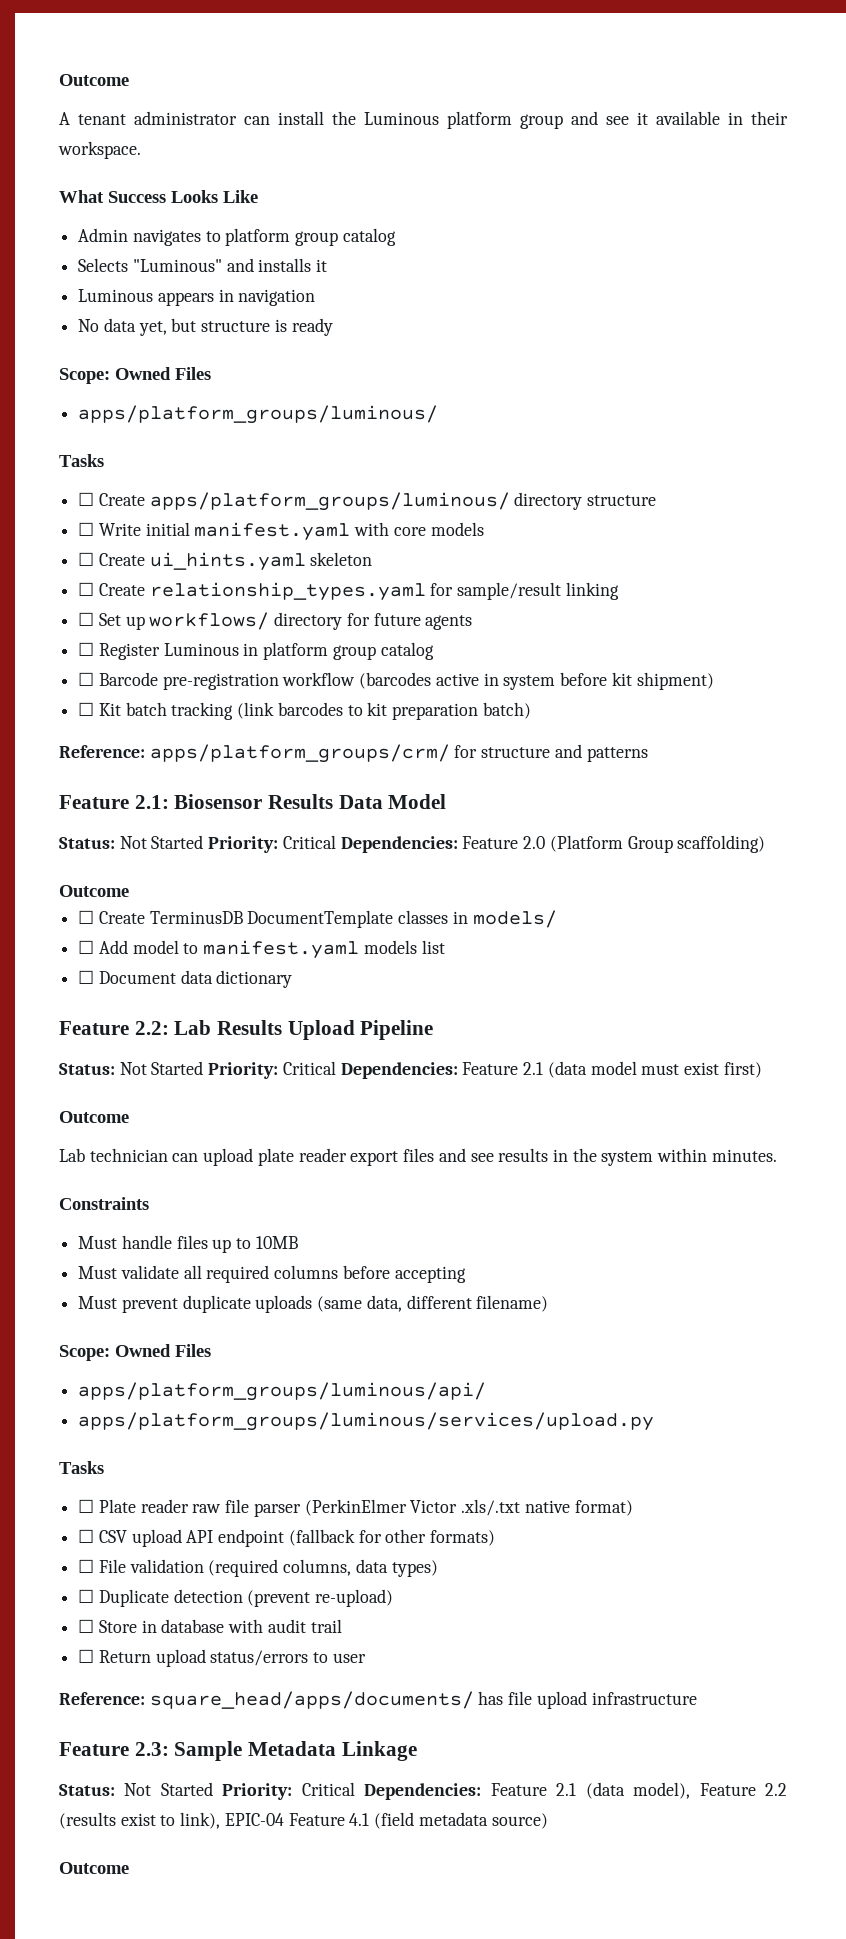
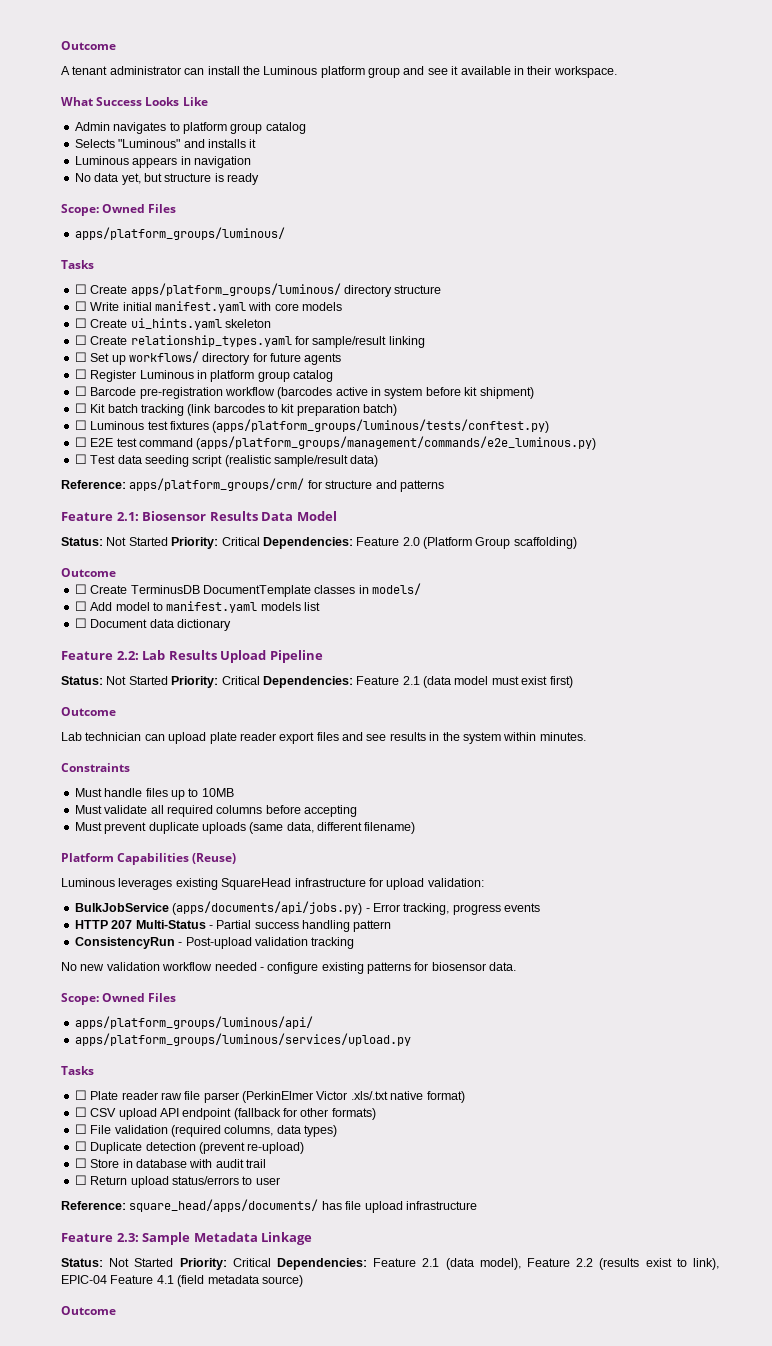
+ ☐ Luminous test fixtures (apps/platform_groups/luminous/tests/conftest.py)
+ ☐ E2E test command (apps/platform_groups/management/commands/e2e_luminous.py)
+ ☐ Test data seeding script (realistic sample/result data)
+ Platform Capabilities (Reuse)
+ Luminous leverages existing SquareHead infrastructure for upload validation:
+ BulkJobService (apps/documents/api/jobs.py) - Error tracking, progress events
+ HTTP 207 Multi-Status - Partial success handling pattern
+ ConsistencyRun - Post-upload validation tracking
+ No new validation workflow needed - configure existing patterns for biosensor data.

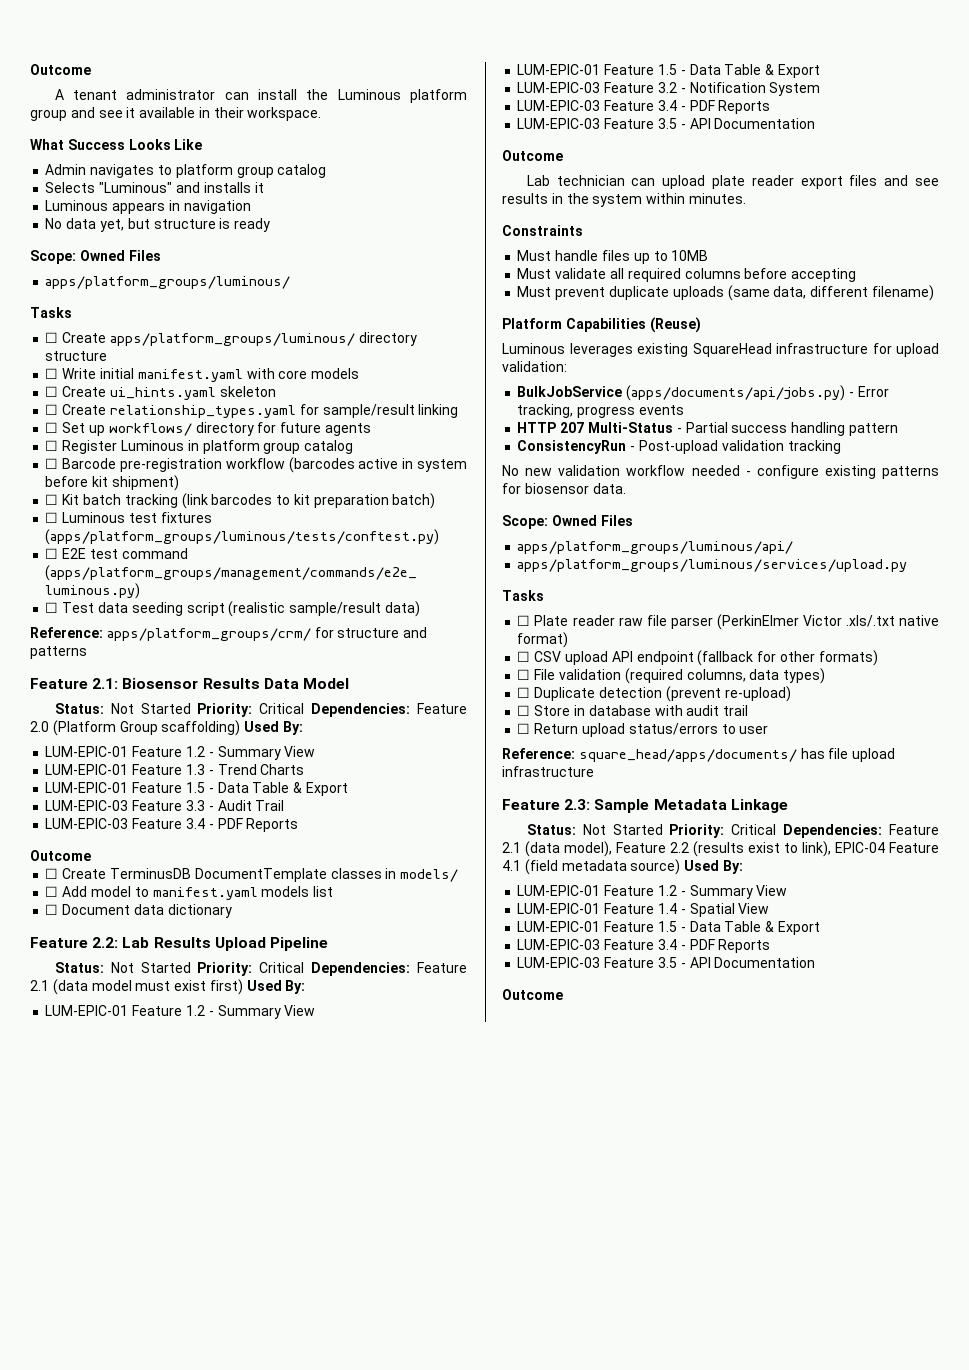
- Status: Not Started Priority: Critical Dependencies: Feature 2.0 (Platform Group scaffolding)
+ Status: Not Started Priority: Critical Dependencies: Feature 2.0 (Platform Group scaffolding) Used By:
+ LUM-EPIC-01 Feature 1.2 - Summary View
+ LUM-EPIC-01 Feature 1.3 - Trend Charts
+ LUM-EPIC-01 Feature 1.5 - Data Table & Export
+ LUM-EPIC-03 Feature 3.3 - Audit Trail
+ LUM-EPIC-03 Feature 3.4 - PDF Reports
- Status: Not Started Priority: Critical Dependencies: Feature 2.1 (data model must exist first)
+ Status: Not Started Priority: Critical Dependencies: Feature 2.1 (data model must exist first) Used By:
+ LUM-EPIC-01 Feature 1.2 - Summary View
+ LUM-EPIC-01 Feature 1.5 - Data Table & Export
+ LUM-EPIC-03 Feature 3.2 - Notification System
+ LUM-EPIC-03 Feature 3.4 - PDF Reports
+ LUM-EPIC-03 Feature 3.5 - API Documentation
- Status: Not Started Priority: Critical Dependencies: Feature 2.1 (data model), Feature 2.2 (results exist to link), EPIC-04 Feature 4.1 (field metadata source)
+ Status: Not Started Priority: Critical Dependencies: Feature 2.1 (data model), Feature 2.2 (results exist to link), EPIC-04 Feature 4.1 (field metadata source) Used By:
+ LUM-EPIC-01 Feature 1.2 - Summary View
+ LUM-EPIC-01 Feature 1.4 - Spatial View
+ LUM-EPIC-01 Feature 1.5 - Data Table & Export
+ LUM-EPIC-03 Feature 3.4 - PDF Reports
+ LUM-EPIC-03 Feature 3.5 - API Documentation

